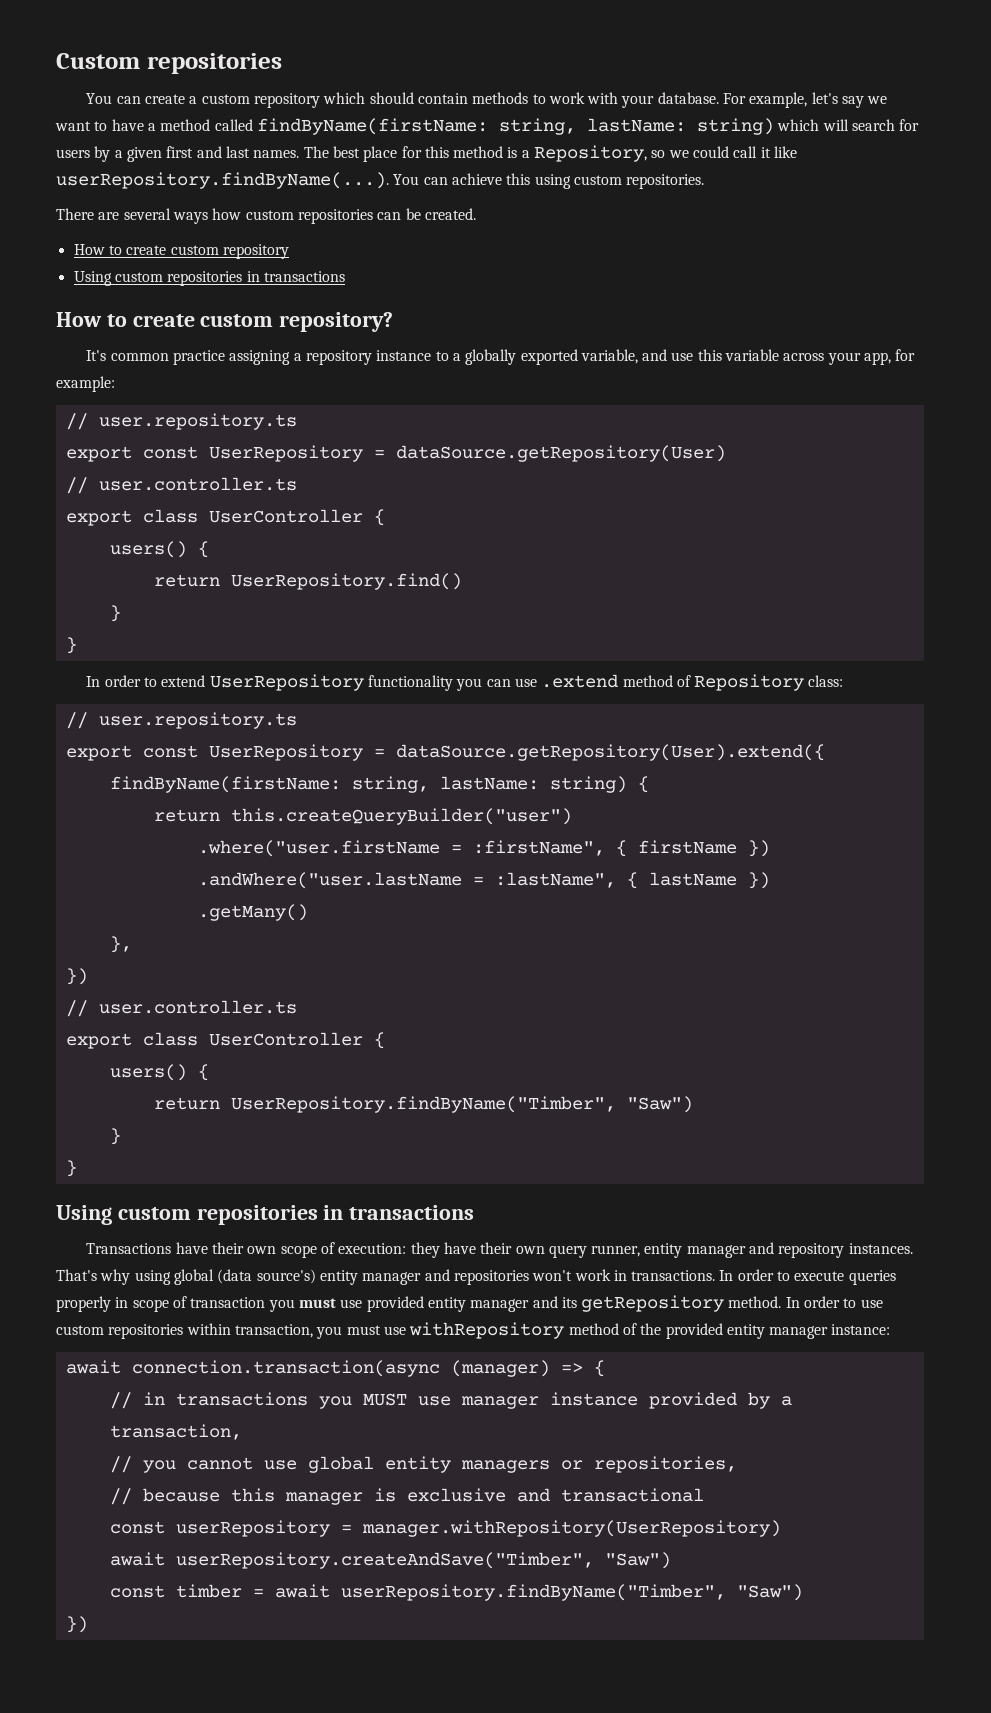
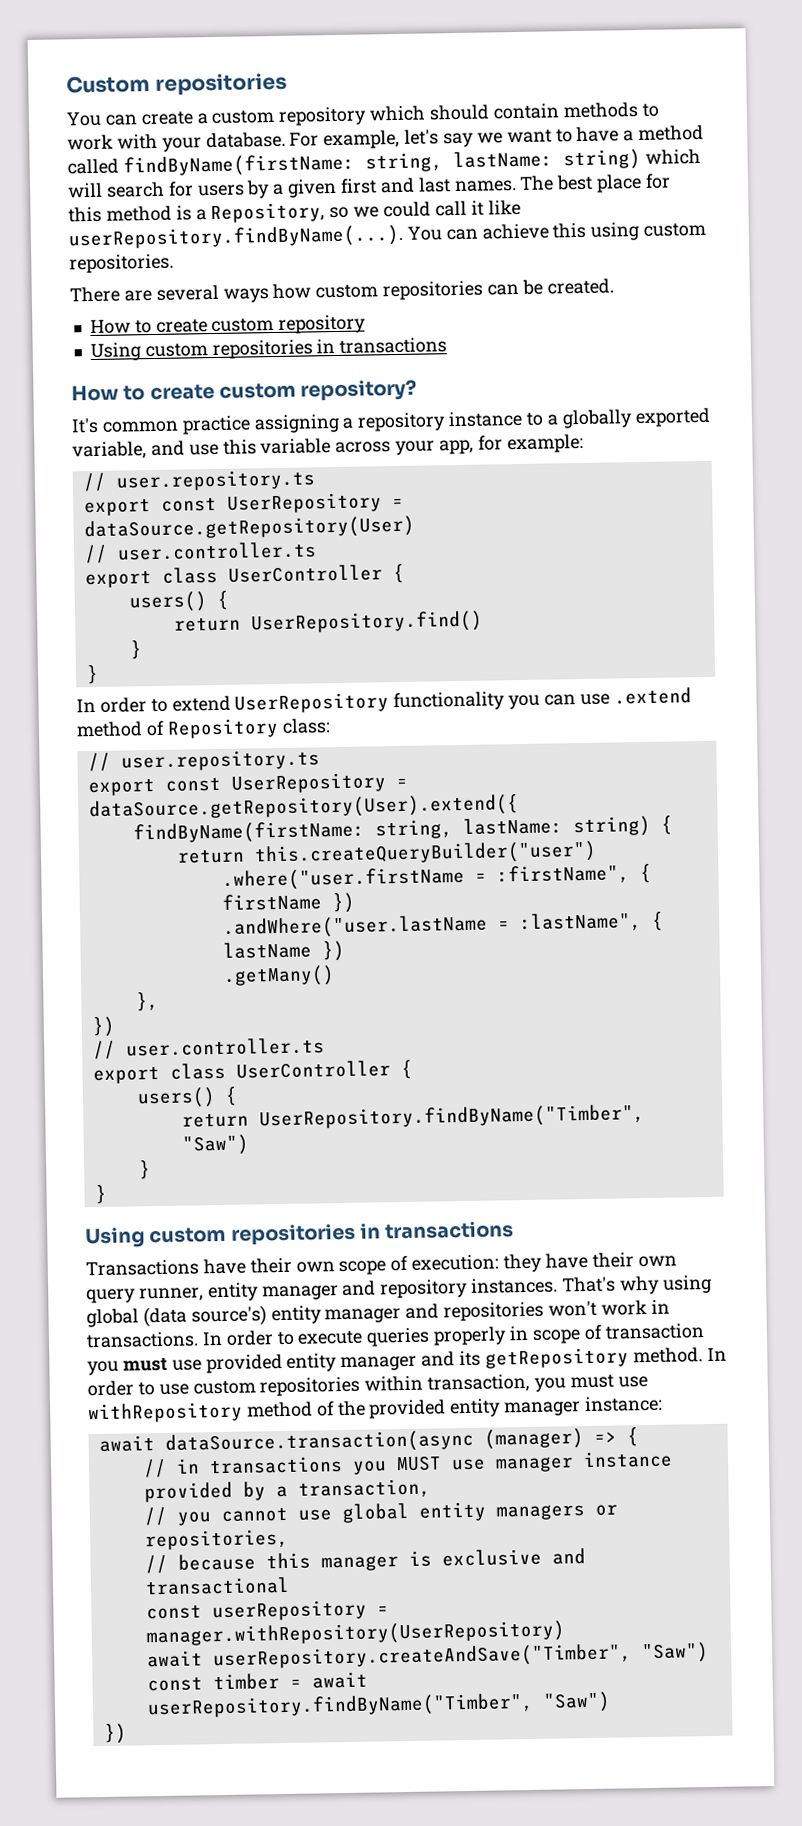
- await connection.transaction(async (manager) => {
+ await dataSource.transaction(async (manager) => {

